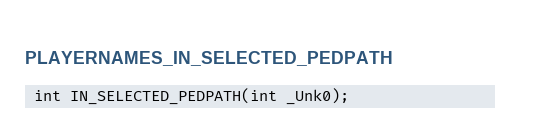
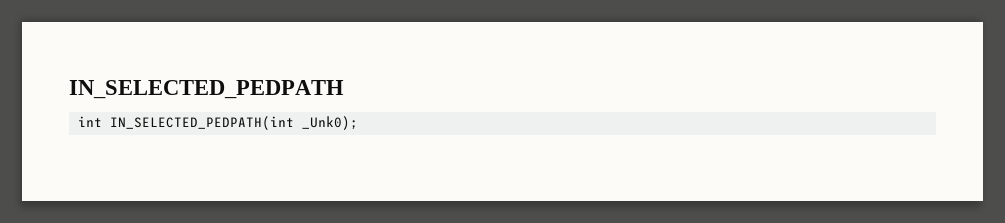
- PLAYERNAMES_IN_SELECTED_PEDPATH
+ IN_SELECTED_PEDPATH

